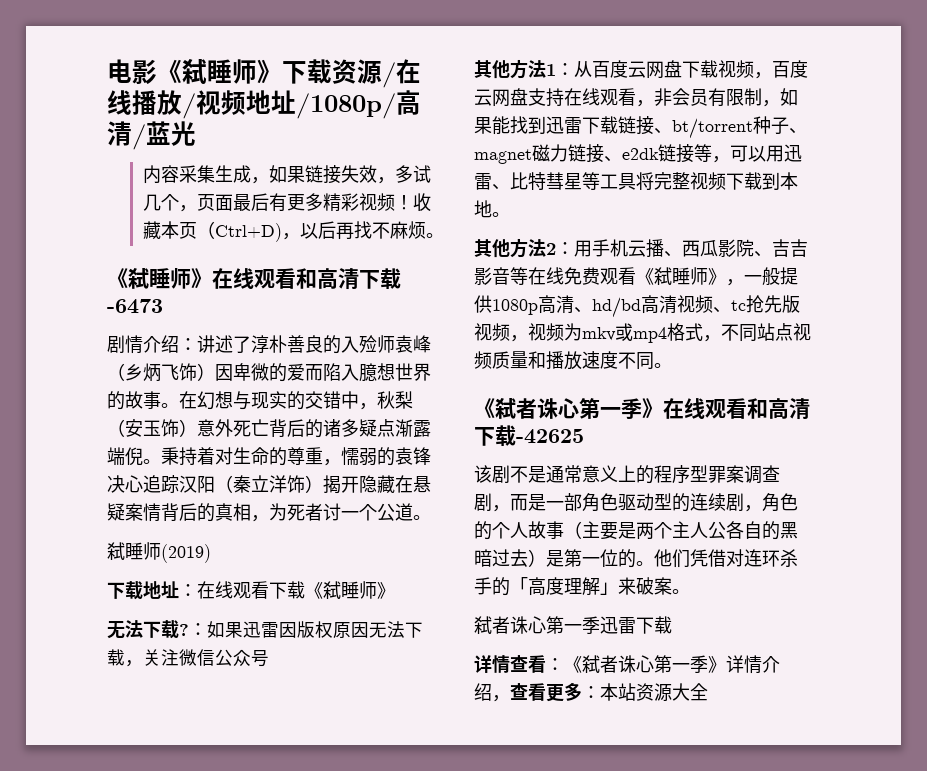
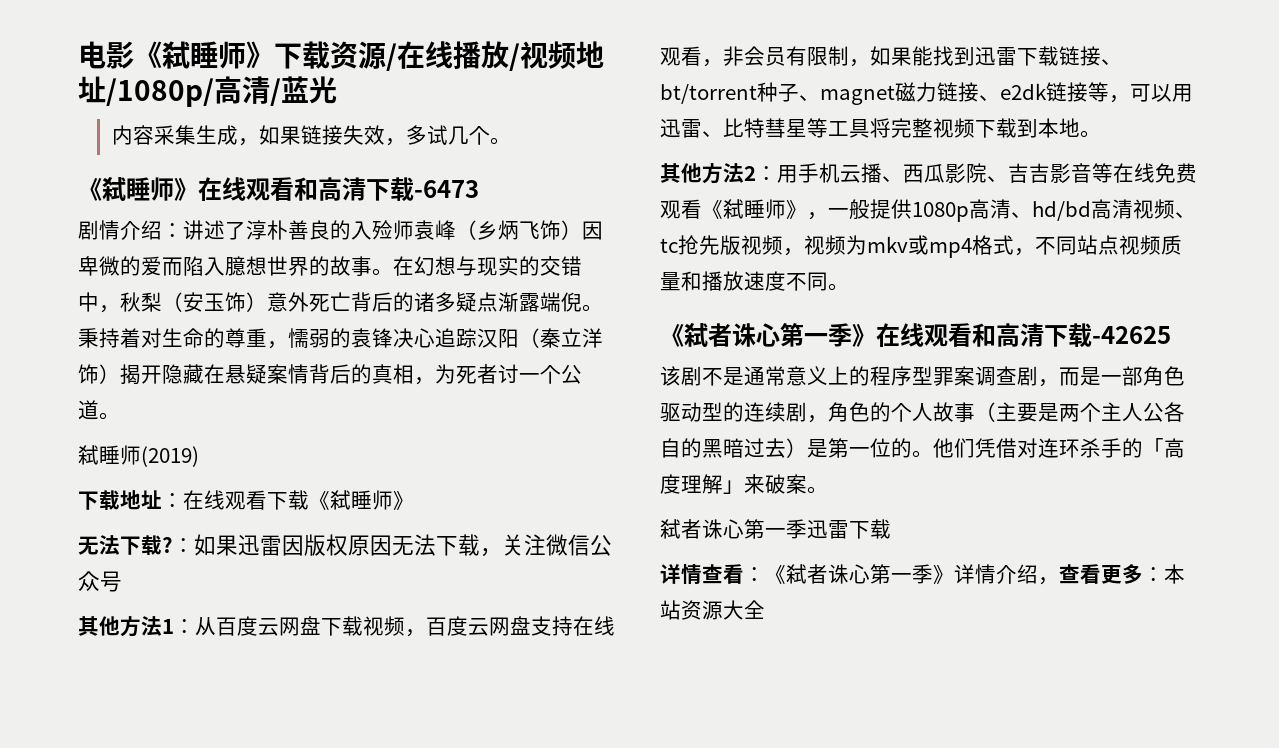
- 内容采集生成，如果链接失效，多试几个，页面最后有更多精彩视频！收藏本页（Ctrl+D)，以后再找不麻烦。
+ 内容采集生成，如果链接失效，多试几个。

